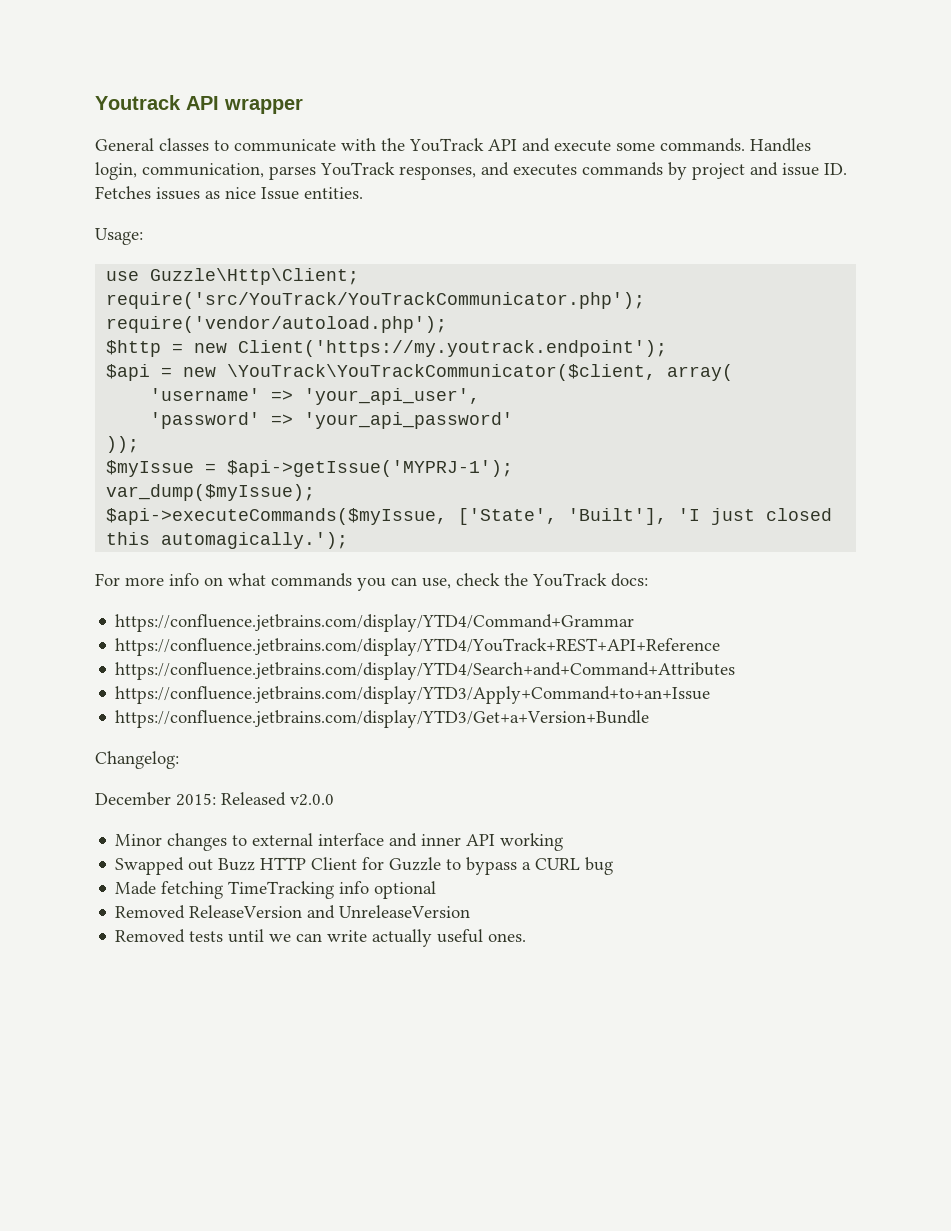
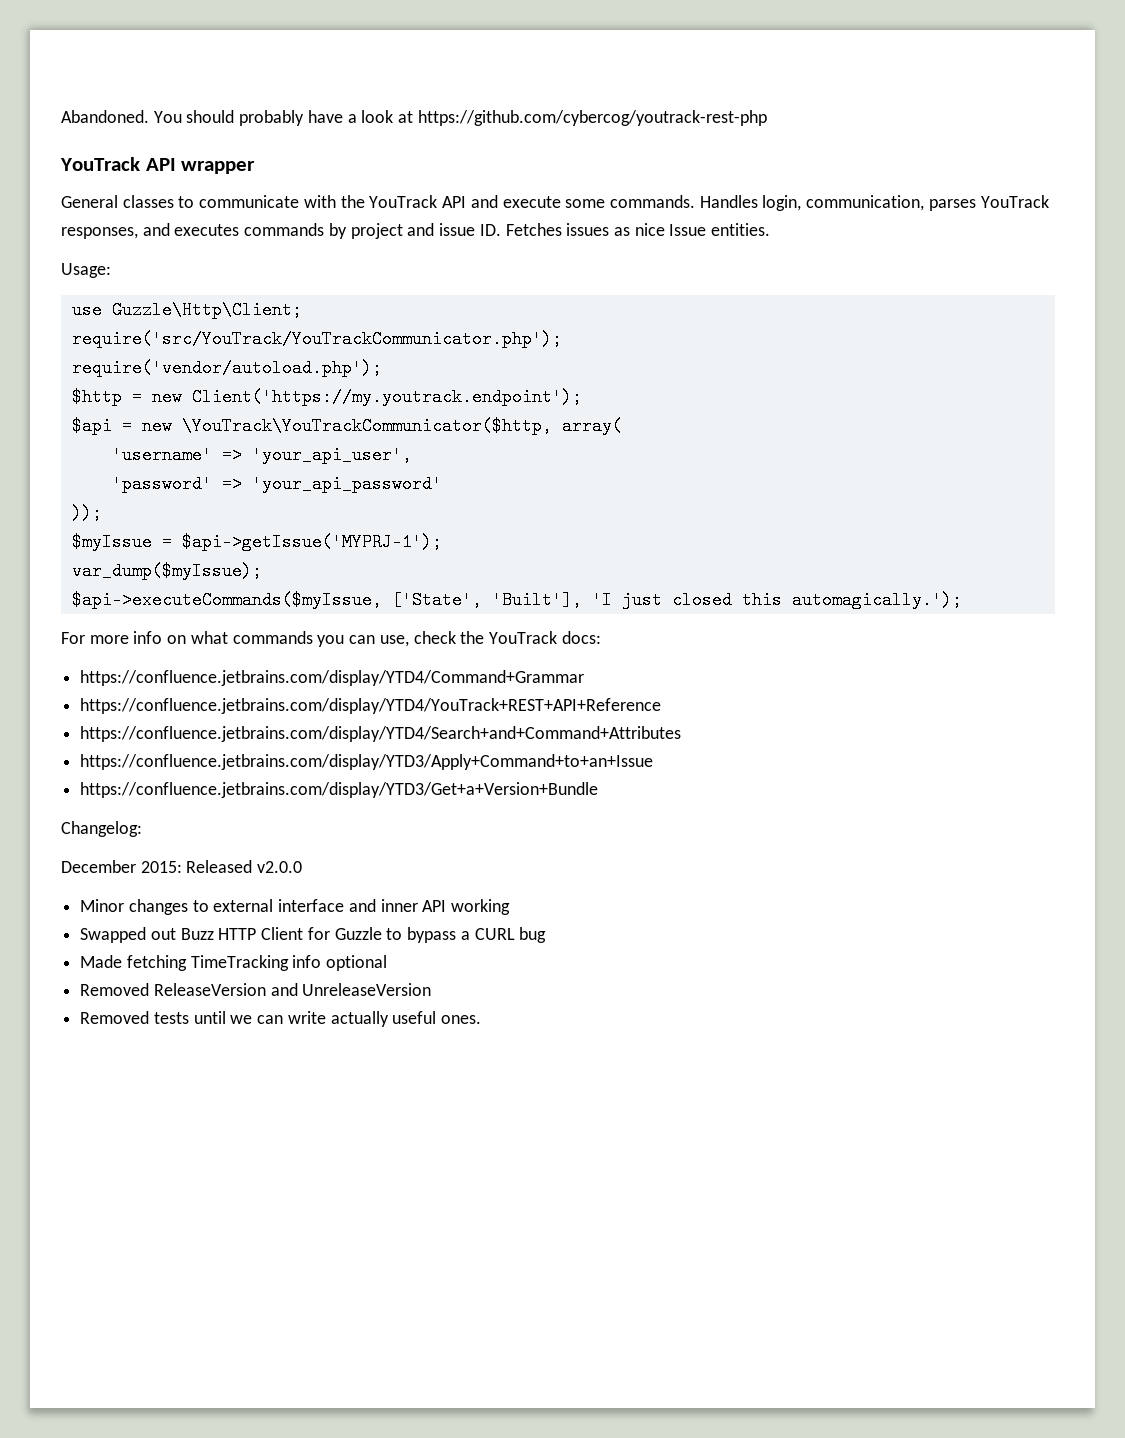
- Youtrack API wrapper
+ Abandoned. You should probably have a look at https://github.com/cybercog/youtrack-rest-php
+ YouTrack API wrapper
- $api = new \YouTrack\YouTrackCommunicator($client, array(
+ $api = new \YouTrack\YouTrackCommunicator($http, array(

